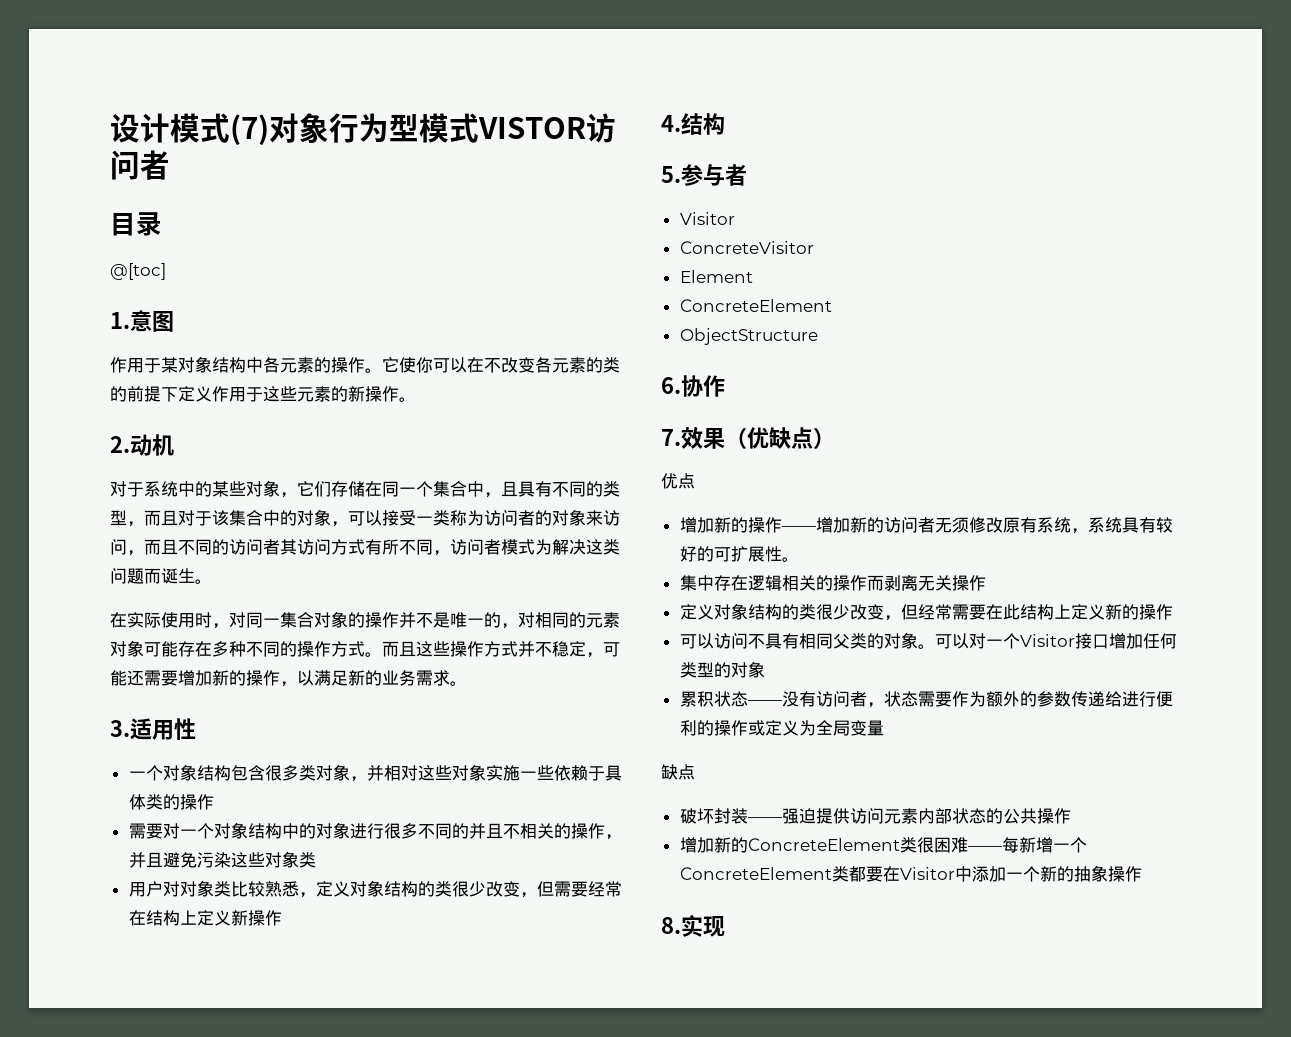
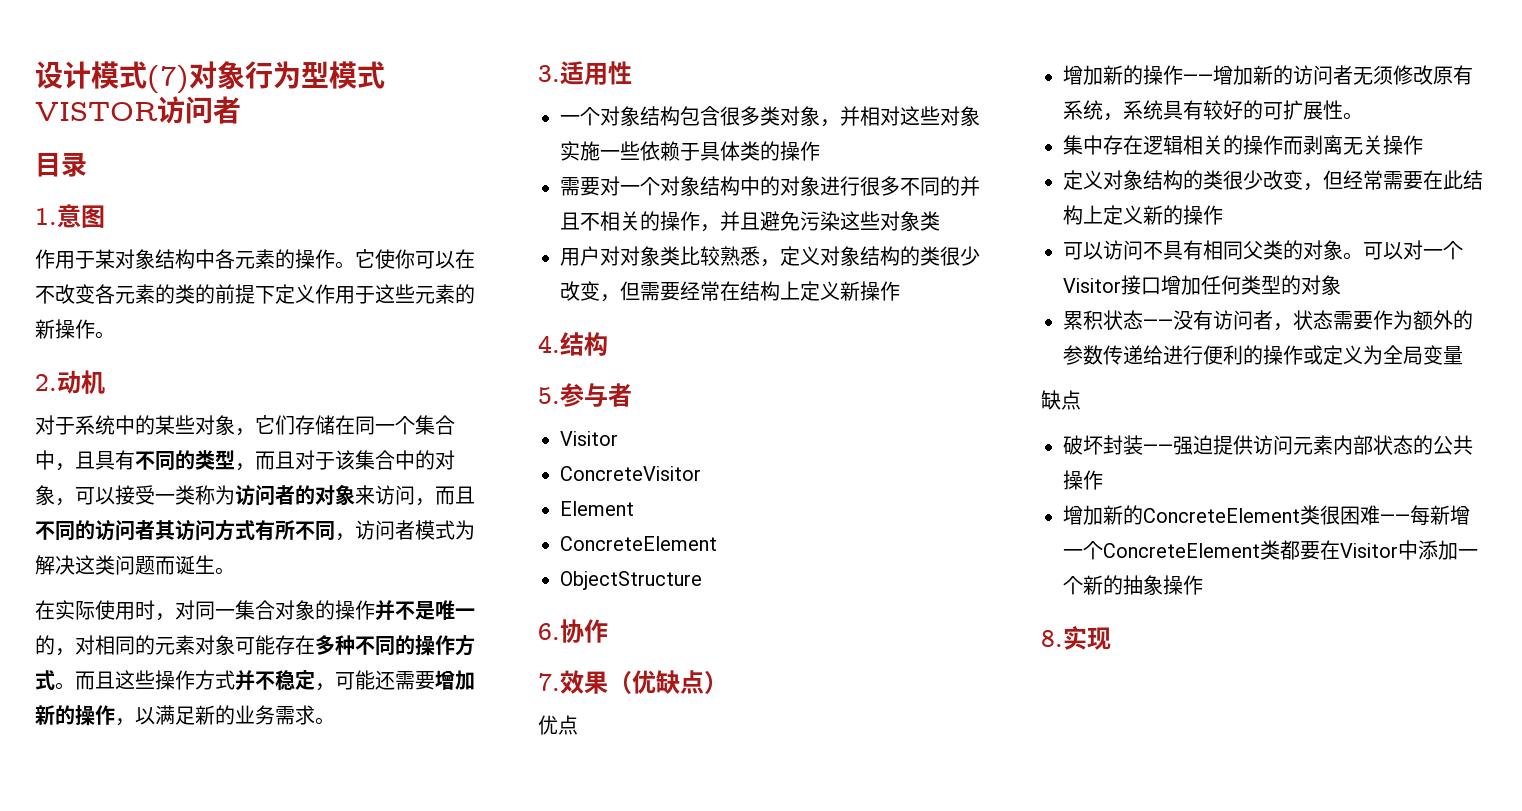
- @[toc]

